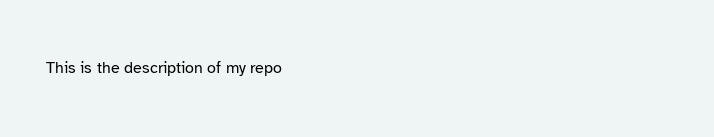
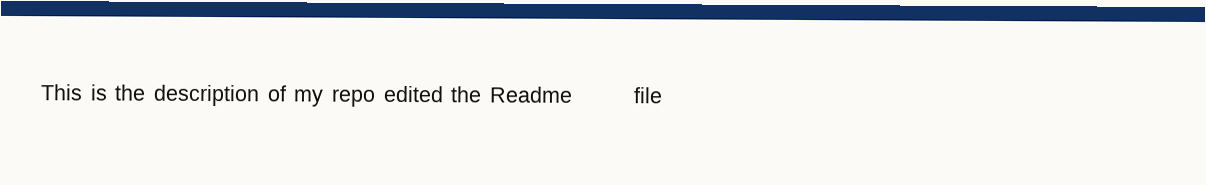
- This is the description of my repo
+ This is the description of my repo edited the Readme file

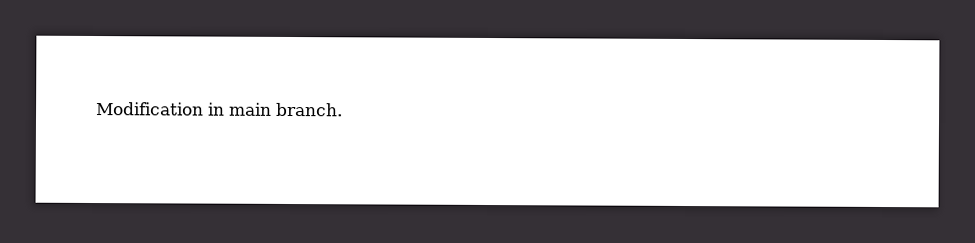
- This is the description of my repo edited the Readme file
+ Modification in main branch.

